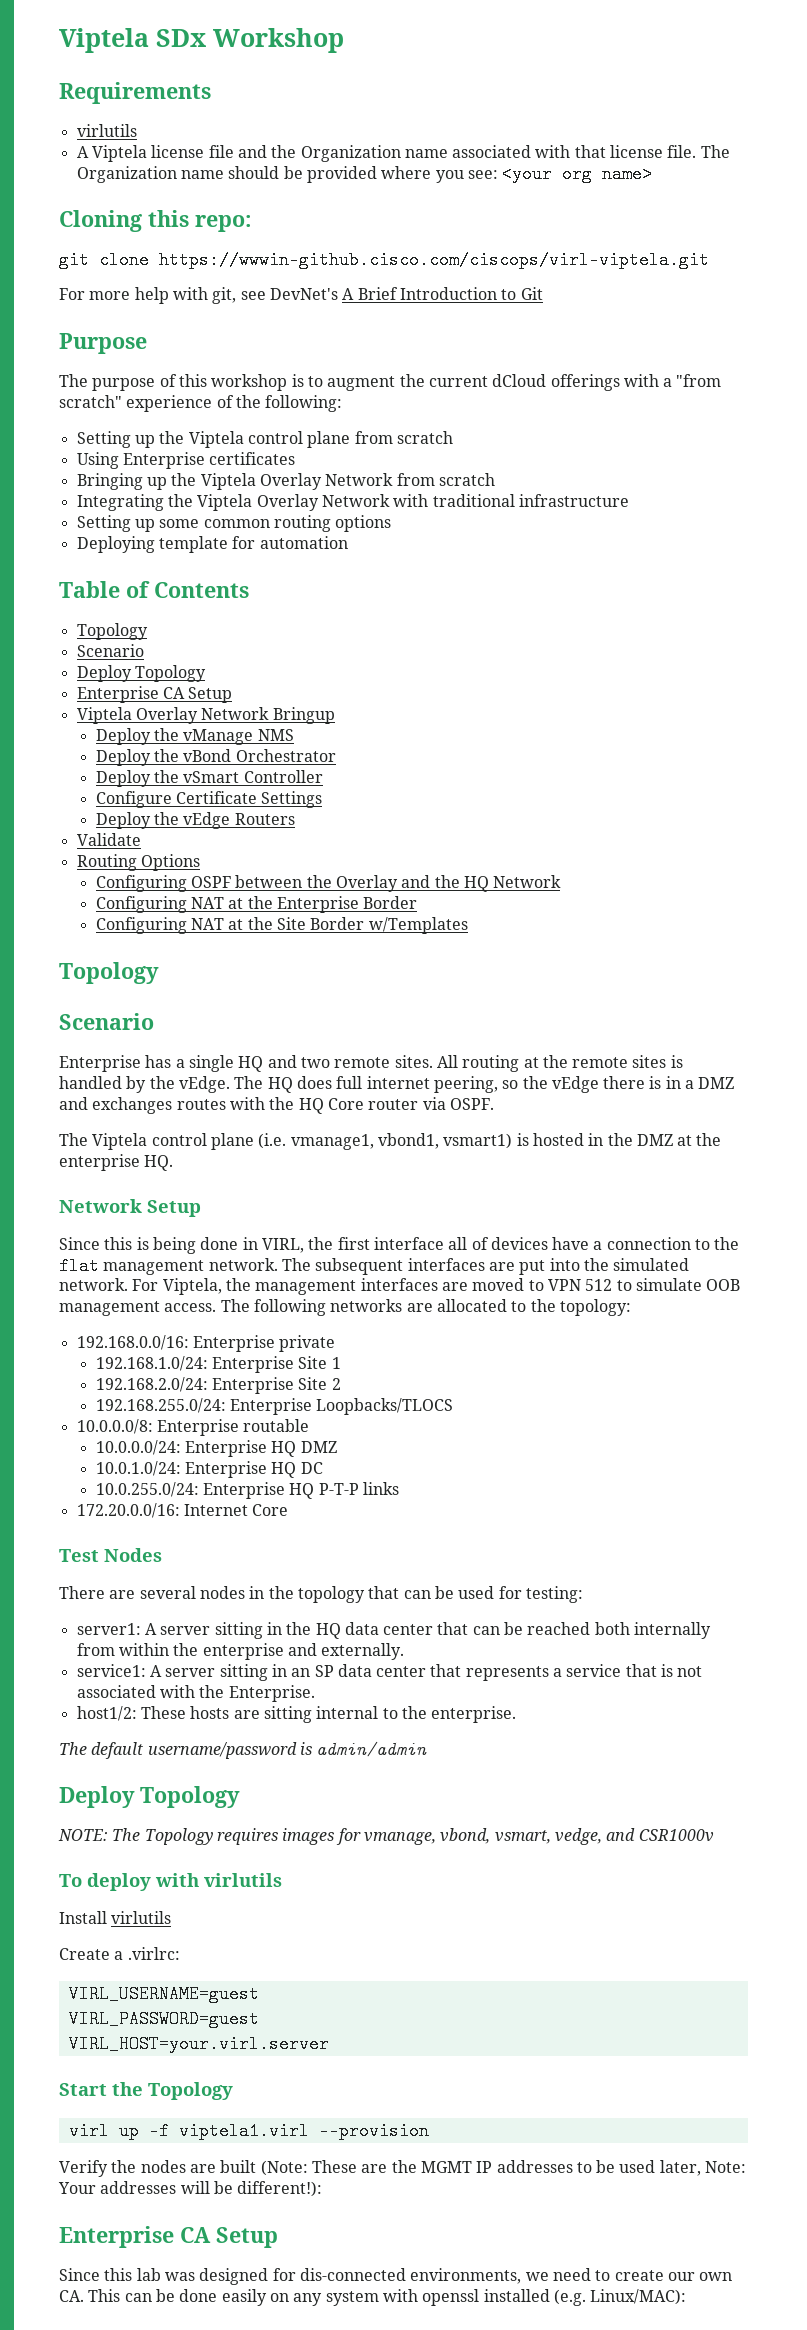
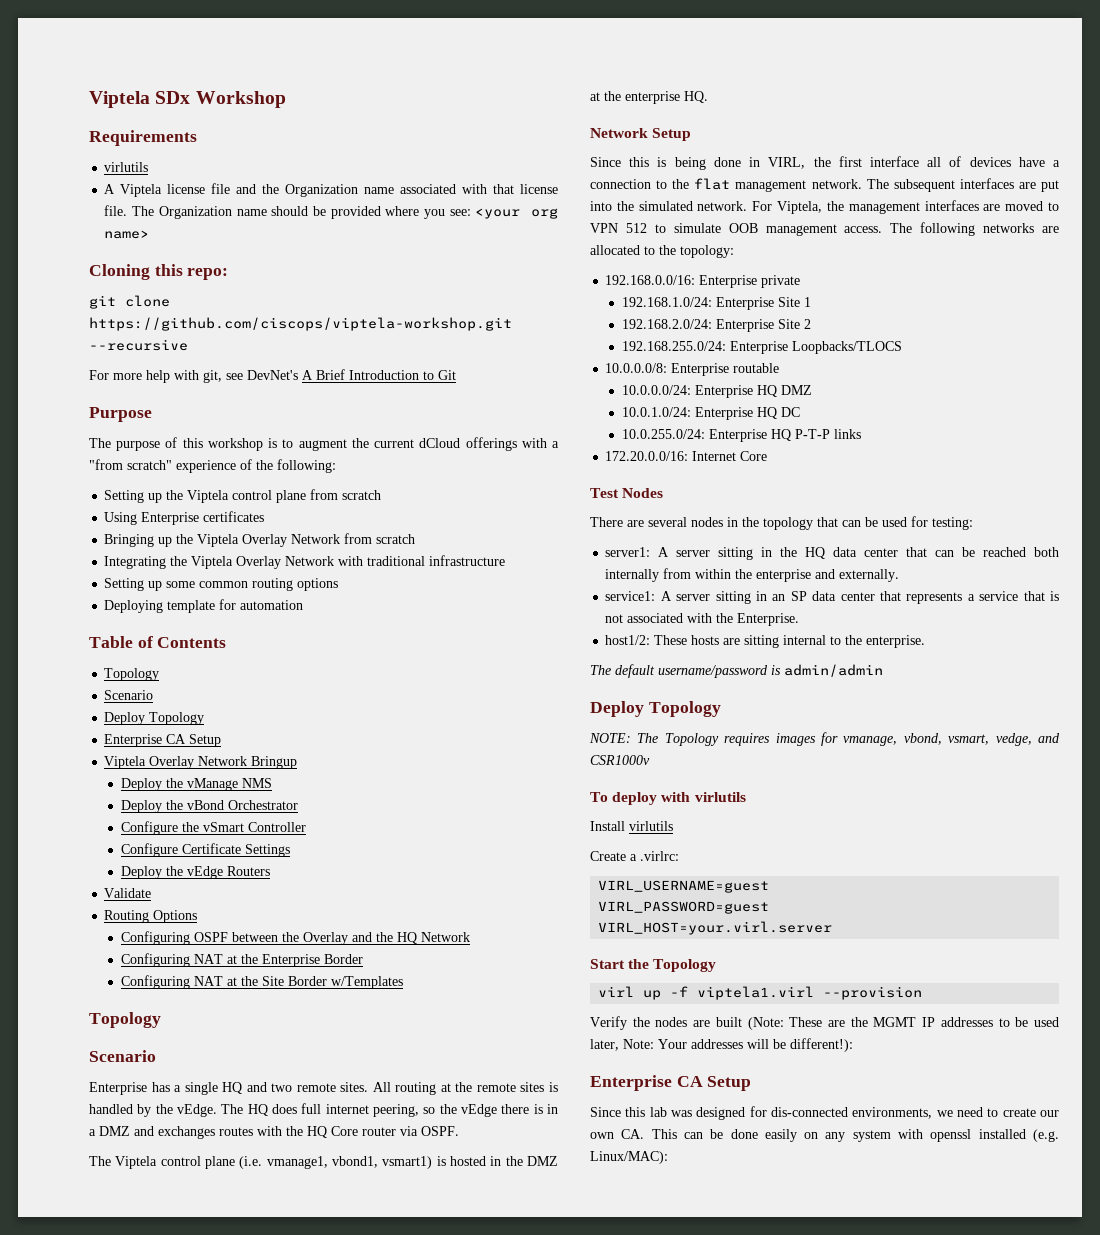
- git clone https://wwwin-github.cisco.com/ciscops/virl-viptela.git
+ git clone https://github.com/ciscops/viptela-workshop.git --recursive
- Deploy the vSmart Controller
+ Configure the vSmart Controller

